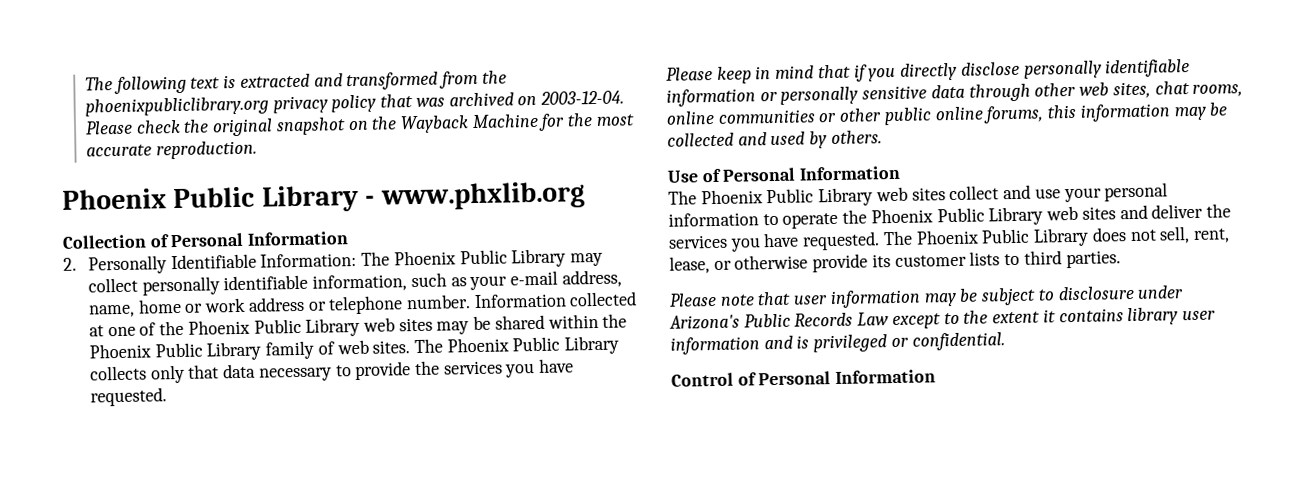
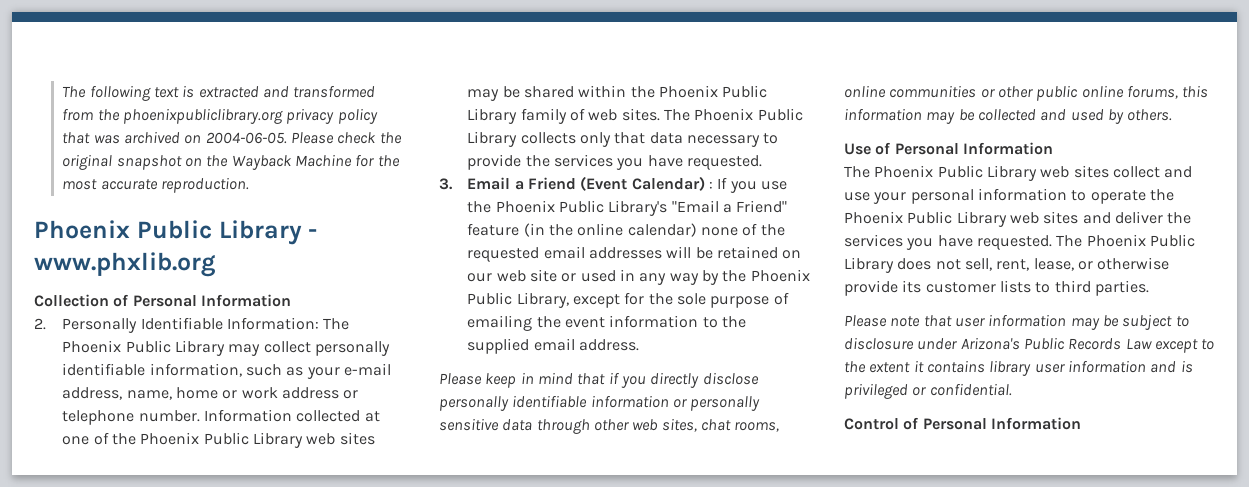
- The following text is extracted and transformed from the phoenixpubliclibrary.org privacy policy that was archived on 2003-12-04.
+ The following text is extracted and transformed from the phoenixpubliclibrary.org privacy policy that was archived on 2004-06-05.
+ 3. Email a Friend (Event Calendar) : If you use the Phoenix Public Library's "Email a Friend" feature (in the online calendar) none of the requested email addresses will be retained on our web site or used in any way by the Phoenix Public Library, except for the sole purpose of emailing the event information to the supplied email address.

